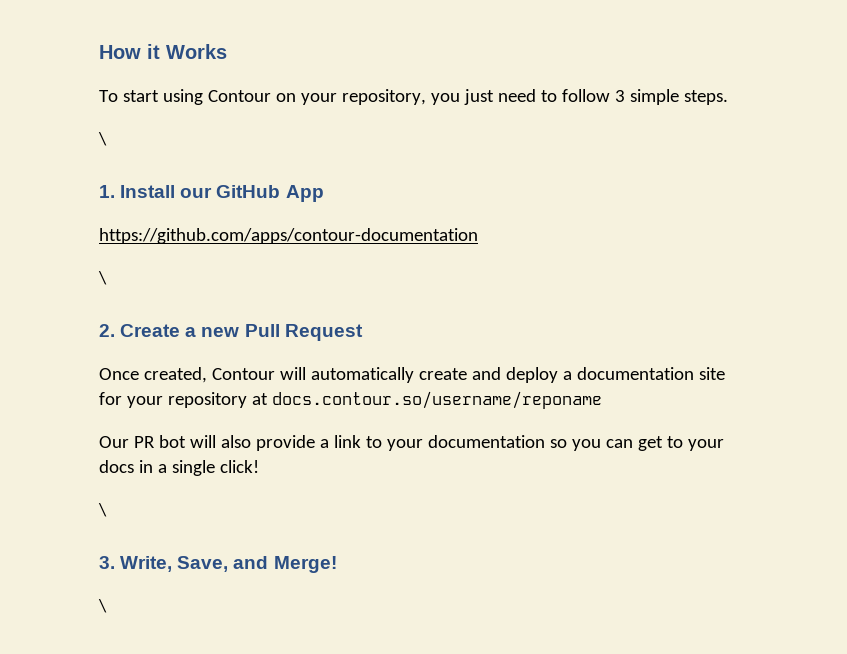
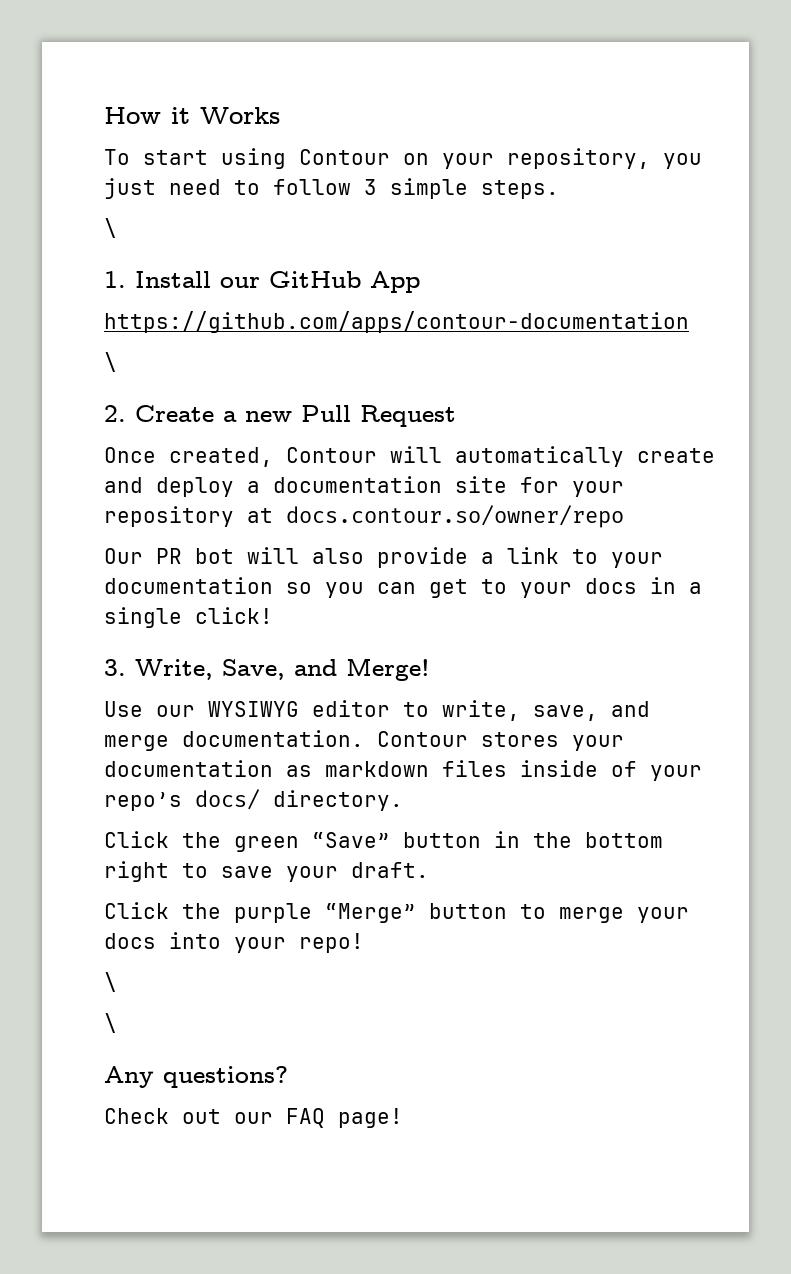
- Once created, Contour will automatically create and deploy a documentation site for your repository at docs.contour.so/username/reponame
+ Once created, Contour will automatically create and deploy a documentation site for your repository at docs.contour.so/owner/repo
  Our PR bot will also provide a link to your documentation so you can get to your docs in a single click!
- \
  3. Write, Save, and Merge!
+ Use our WYSIWYG editor to write, save, and merge documentation. Contour stores your documentation as markdown files inside of your repo’s docs/ directory.
+ Click the green “Save” button in the bottom right to save your draft.
+ Click the purple “Merge” button to merge your docs into your repo!
  \
+ \
+ Any questions?
+ Check out our FAQ page!

